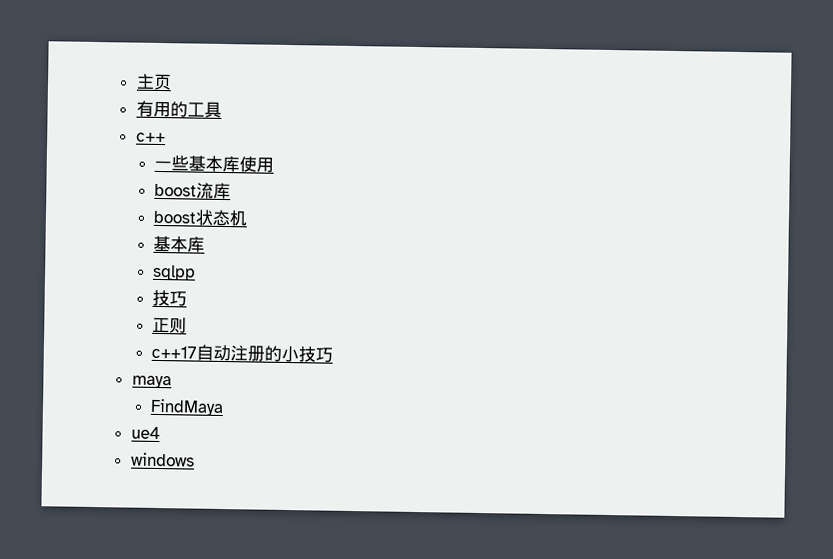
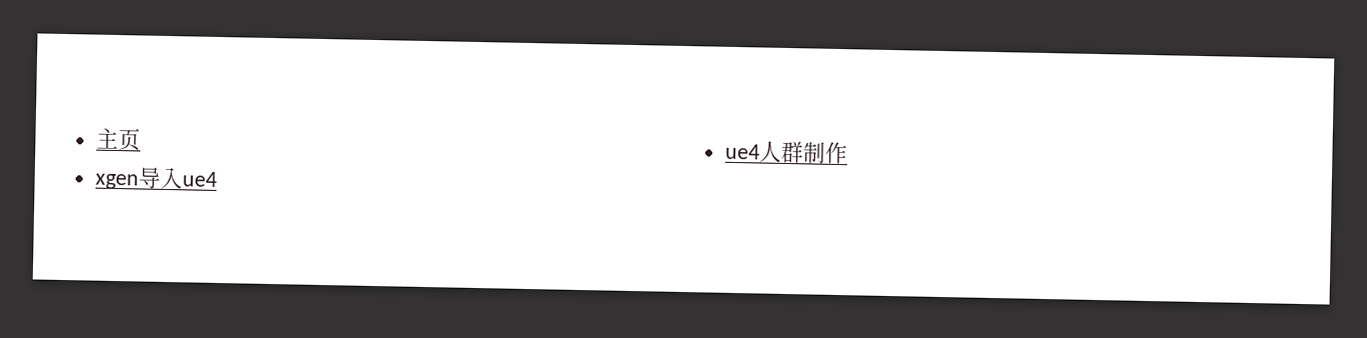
- 有用的工具
- c++
- 一些基本库使用
- boost流库
- boost状态机
- 基本库
- sqlpp
- 技巧
- 正则
- c++17自动注册的小技巧
- maya
- FindMaya
- ue4
- windows
+ xgen导入ue4
+ ue4人群制作

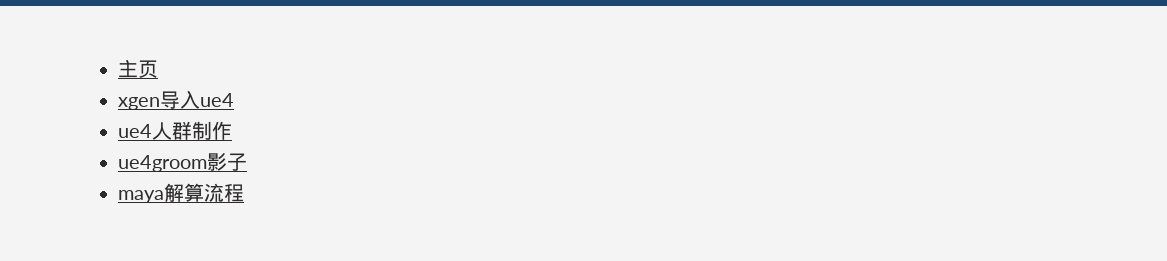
+ ue4groom影子
+ maya解算流程

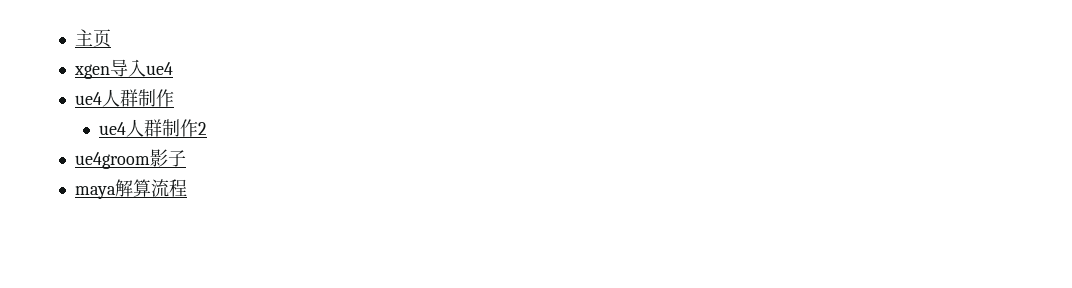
+ ue4人群制作2

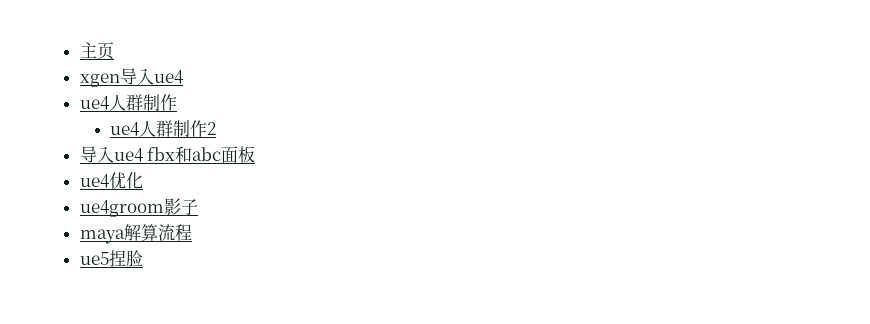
+ 导入ue4 fbx和abc面板
+ ue4优化
+ ue5捏脸

